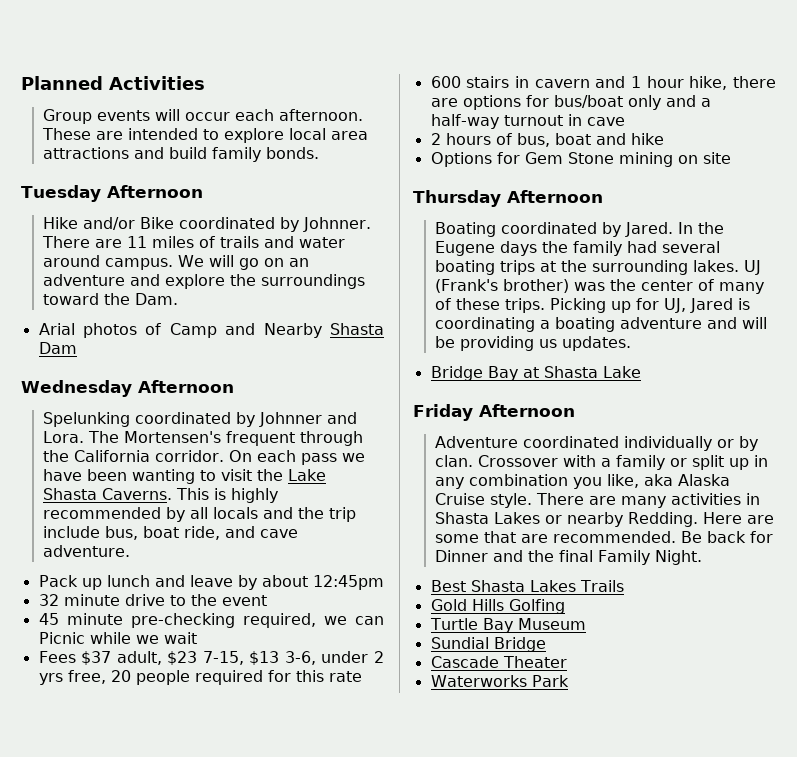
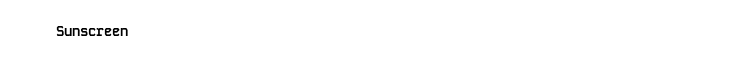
- Planned Activities
- Group events will occur each afternoon. These are intended to explore local area attractions and build family bonds.
- Tuesday Afternoon
- Hike and/or Bike coordinated by Johnner. There are 11 miles of trails and water around campus. We will go on an adventure and explore the surroundings toward the Dam.
- Arial photos of Camp and Nearby Shasta Dam
- Wednesday Afternoon
- Spelunking coordinated by Johnner and Lora. The Mortensen's frequent through the California corridor. On each pass we have been wanting to visit the Lake Shasta Caverns. This is highly recommended by all locals and the trip include bus, boat ride, and cave adventure.
- Pack up lunch and leave by about 12:45pm
- 32 minute drive to the event
- 45 minute pre-checking required, we can Picnic while we wait
- Fees $37 adult, $23 7-15, $13 3-6, under 2 yrs free, 20 people required for this rate
- 600 stairs in cavern and 1 hour hike, there are options for bus/boat only and a half-way turnout in cave
- 2 hours of bus, boat and hike
- Options for Gem Stone mining on site
- Thursday Afternoon
- Boating coordinated by Jared. In the Eugene days the family had several boating trips at the surrounding lakes. UJ (Frank's brother) was the center of many of these trips. Picking up for UJ, Jared is coordinating a boating adventure and will be providing us updates.
- Bridge Bay at Shasta Lake
- Friday Afternoon
- Adventure coordinated individually or by clan. Crossover with a family or split up in any combination you like, aka Alaska Cruise style. There are many activities in Shasta Lakes or nearby Redding. Here are some that are recommended. Be back for Dinner and the final Family Night.
- Best Shasta Lakes Trails
- Gold Hills Golfing
- Turtle Bay Museum
- Sundial Bridge
- Cascade Theater
- Waterworks Park
+ Sunscreen

